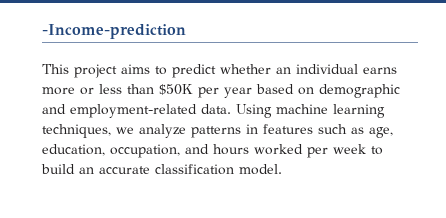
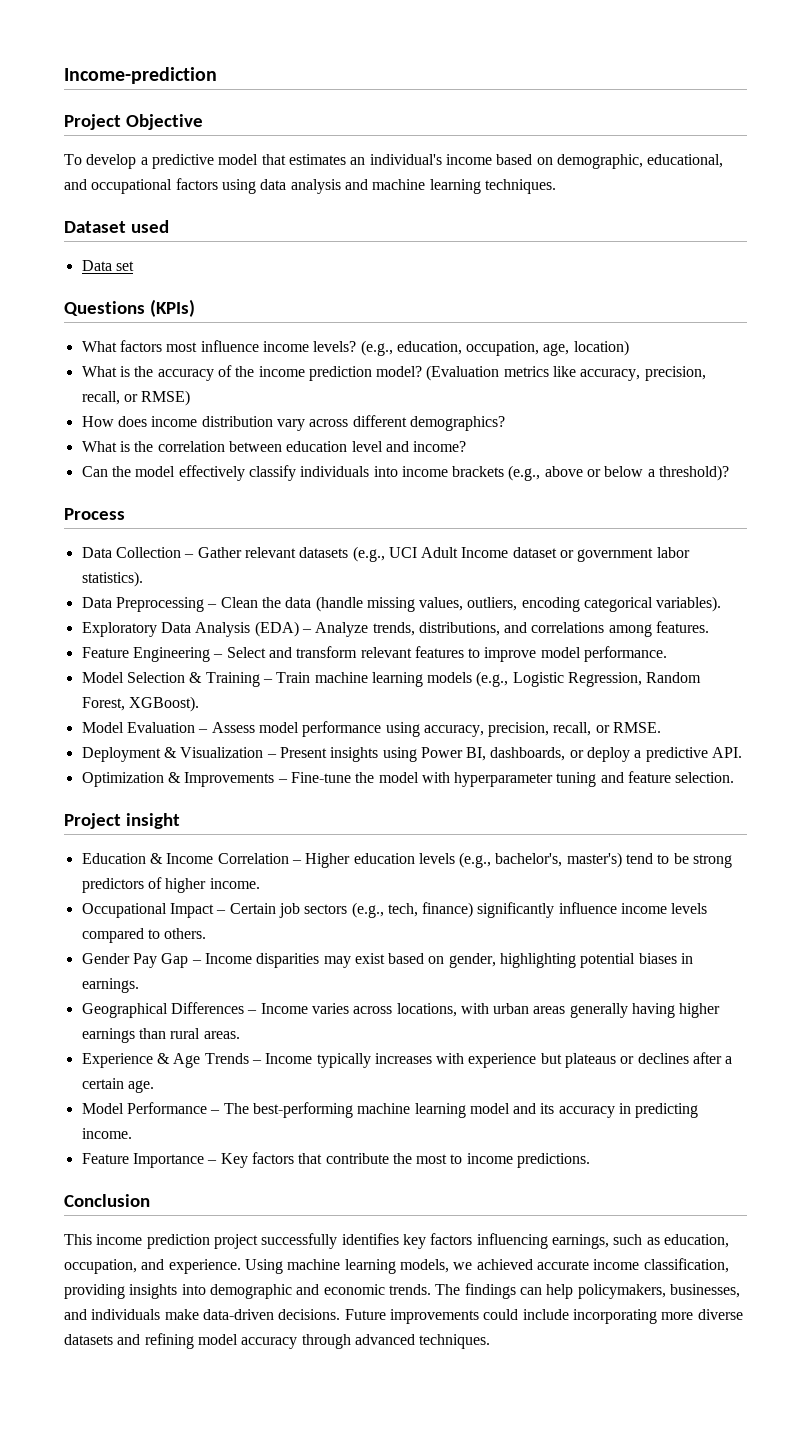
- -Income-prediction
- This project aims to predict whether an individual earns more or less than $50K per year based on demographic and employment-related data. Using machine learning techniques, we analyze patterns in features such as age, education, occupation, and hours worked per week to build an accurate classification model.
+ Income-prediction
+ Project Objective
+ To develop a predictive model that estimates an individual's income based on demographic, educational, and occupational factors using data analysis and machine learning techniques.
+ Dataset used
+ Data set
+ Questions (KPIs)
+ What factors most influence income levels? (e.g., education, occupation, age, location)
+ What is the accuracy of the income prediction model? (Evaluation metrics like accuracy, precision, recall, or RMSE)
+ How does income distribution vary across different demographics?
+ What is the correlation between education level and income?
+ Can the model effectively classify individuals into income brackets (e.g., above or below a threshold)?
+ Process
+ Data Collection – Gather relevant datasets (e.g., UCI Adult Income dataset or government labor statistics).
+ Data Preprocessing – Clean the data (handle missing values, outliers, encoding categorical variables).
+ Exploratory Data Analysis (EDA) – Analyze trends, distributions, and correlations among features.
+ Feature Engineering – Select and transform relevant features to improve model performance.
+ Model Selection & Training – Train machine learning models (e.g., Logistic Regression, Random Forest, XGBoost).
+ Model Evaluation – Assess model performance using accuracy, precision, recall, or RMSE.
+ Deployment & Visualization – Present insights using Power BI, dashboards, or deploy a predictive API.
+ Optimization & Improvements – Fine-tune the model with hyperparameter tuning and feature selection.
+ Project insight
+ Education & Income Correlation – Higher education levels (e.g., bachelor's, master's) tend to be strong predictors of higher income.
+ Occupational Impact – Certain job sectors (e.g., tech, finance) significantly influence income levels compared to others.
+ Gender Pay Gap – Income disparities may exist based on gender, highlighting potential biases in earnings.
+ Geographical Differences – Income varies across locations, with urban areas generally having higher earnings than rural areas.
+ Experience & Age Trends – Income typically increases with experience but plateaus or declines after a certain age.
+ Model Performance – The best-performing machine learning model and its accuracy in predicting income.
+ Feature Importance – Key factors that contribute the most to income predictions.
+ Conclusion
+ This income prediction project successfully identifies key factors influencing earnings, such as education, occupation, and experience. Using machine learning models, we achieved accurate income classification, providing insights into demographic and economic trends. The findings can help policymakers, businesses, and individuals make data-driven decisions. Future improvements could include incorporating more diverse datasets and refining model accuracy through advanced techniques.

